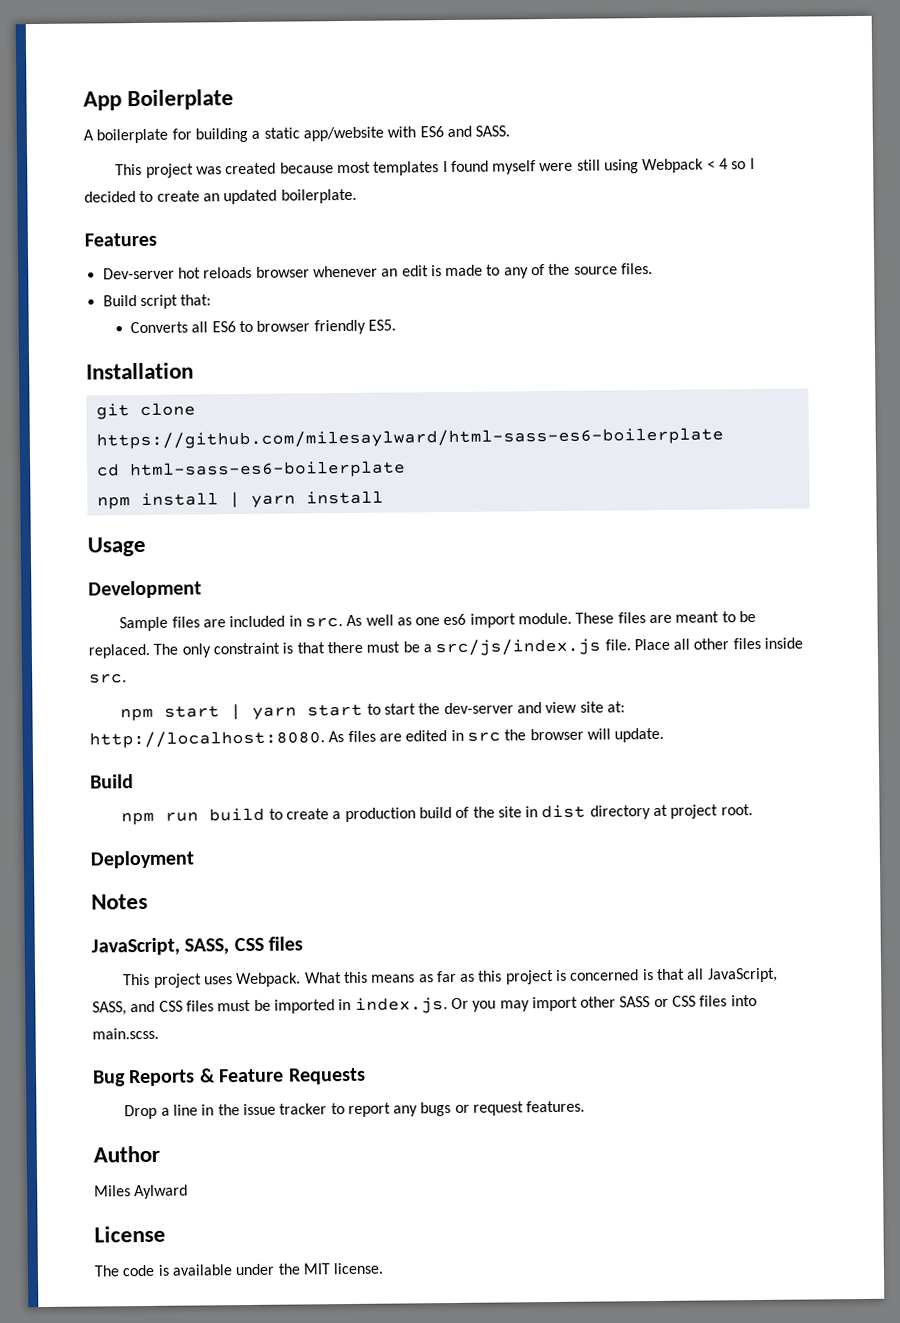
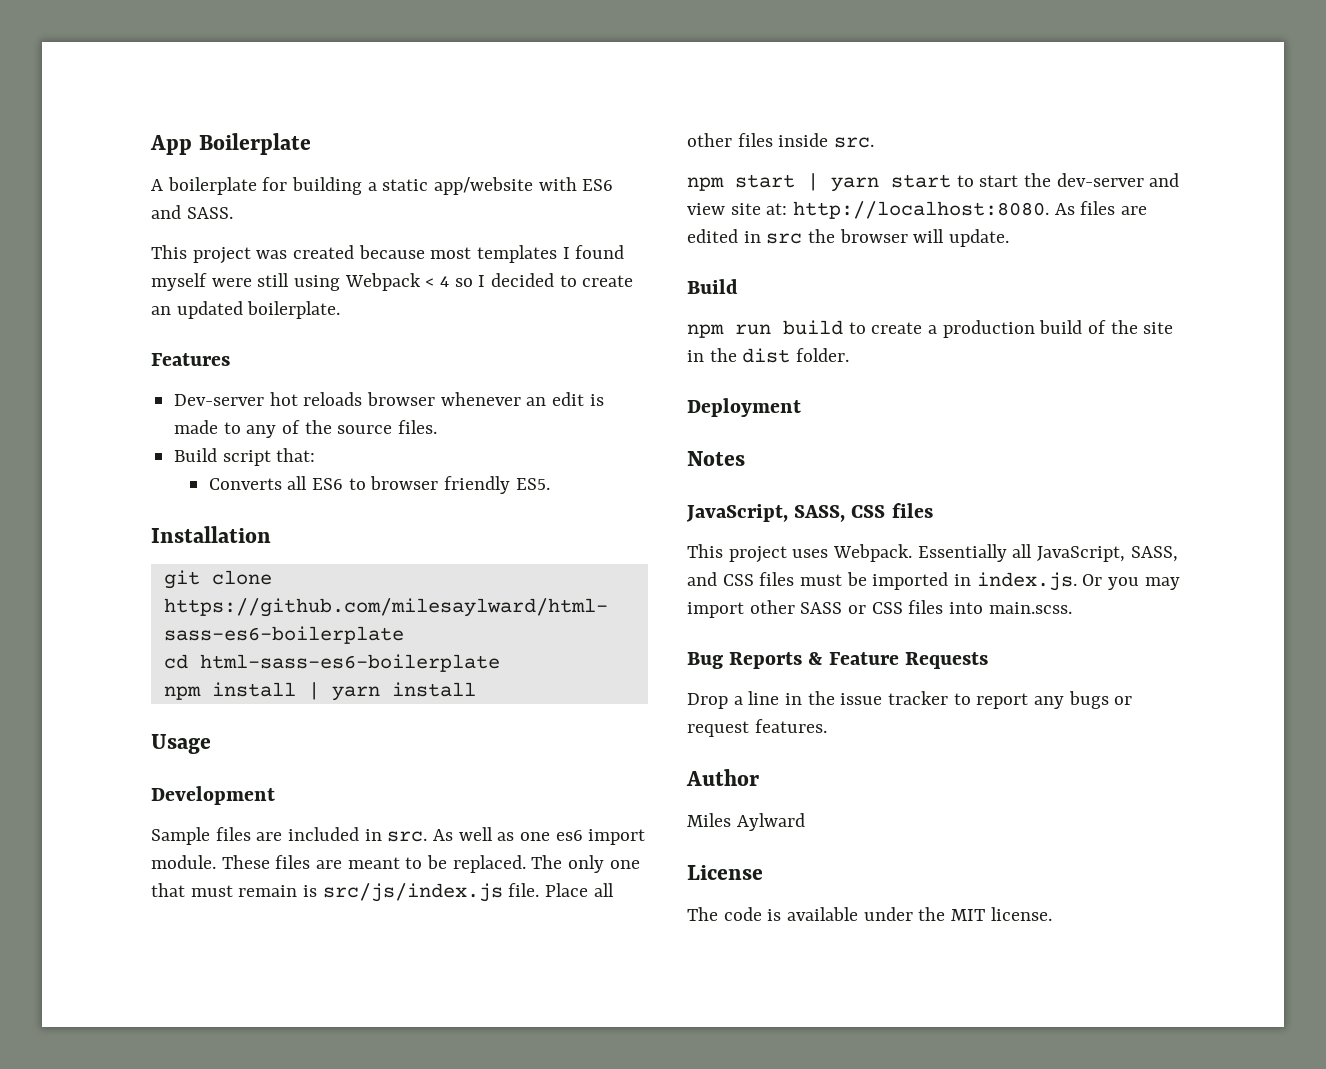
- The only constraint is that there must be a src/js/index.js file.
+ The only one that must remain is src/js/index.js file.
- npm run build to create a production build of the site in dist directory at project root.
+ npm run build to create a production build of the site in the dist folder.
- What this means as far as this project is concerned is that all JavaScript, SASS, and CSS files must be imported in index.js. Or you may import other SASS or CSS files into main.scss.
+ Essentially all JavaScript, SASS, and CSS files must be imported in index.js. Or you may import other SASS or CSS files into main.scss.

